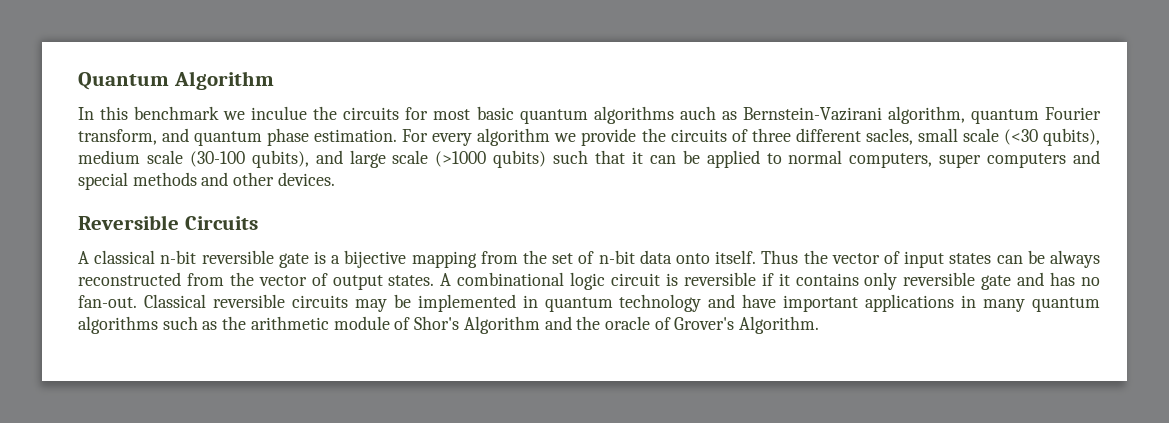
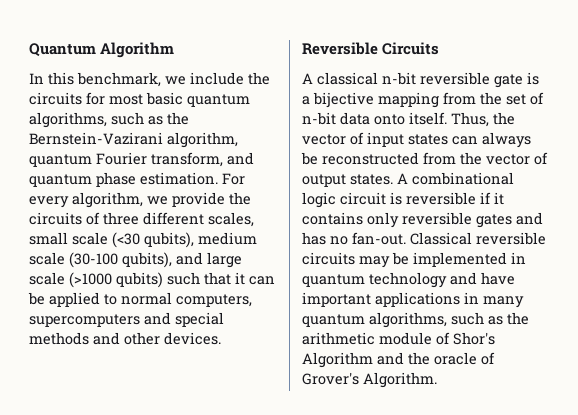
- In this benchmark we inculue the circuits for most basic quantum algorithms auch as Bernstein-Vazirani algorithm, quantum Fourier transform, and quantum phase estimation.
+ In this benchmark, we include the circuits for most basic quantum algorithms, such as the Bernstein-Vazirani algorithm, quantum Fourier transform, and quantum phase estimation.
- For every algorithm we provide the circuits of three different sacles, small scale (<30 qubits), medium scale (30-100 qubits), and large scale (>1000 qubits) such that it can be applied to normal computers, super computers and special methods and other devices.
+ For every algorithm, we provide the circuits of three different scales, small scale (<30 qubits), medium scale (30-100 qubits), and large scale (>1000 qubits) such that it can be applied to normal computers, supercomputers and special methods and other devices.
- Thus the vector of input states can be always reconstructed from the vector of output states.
+ Thus, the vector of input states can always be reconstructed from the vector of output states.
- A combinational logic circuit is reversible if it contains only reversible gate and has no fan-out.
+ A combinational logic circuit is reversible if it contains only reversible gates and has no fan-out.
- Classical reversible circuits may be implemented in quantum technology and have important applications in many quantum algorithms such as the arithmetic module of Shor's Algorithm and the oracle of Grover's Algorithm.
+ Classical reversible circuits may be implemented in quantum technology and have important applications in many quantum algorithms, such as the arithmetic module of Shor's Algorithm and the oracle of Grover's Algorithm.

